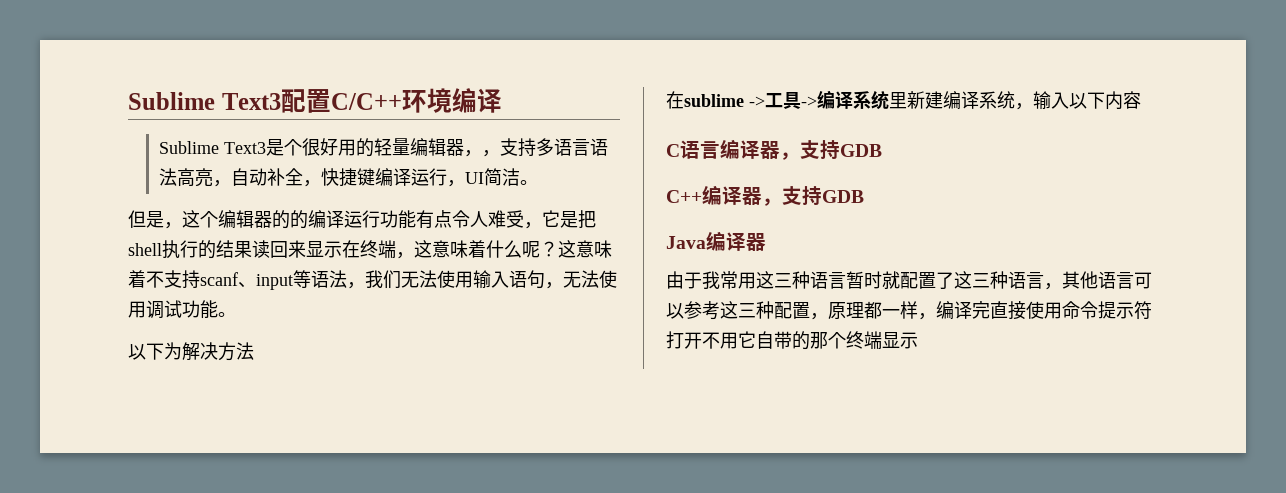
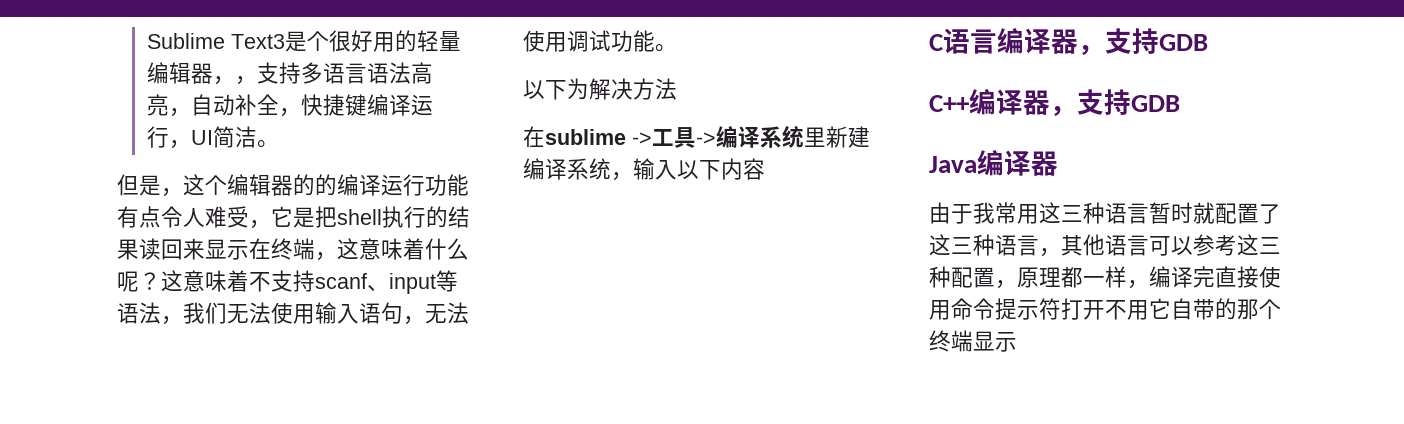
- Sublime Text3配置C/C++环境编译

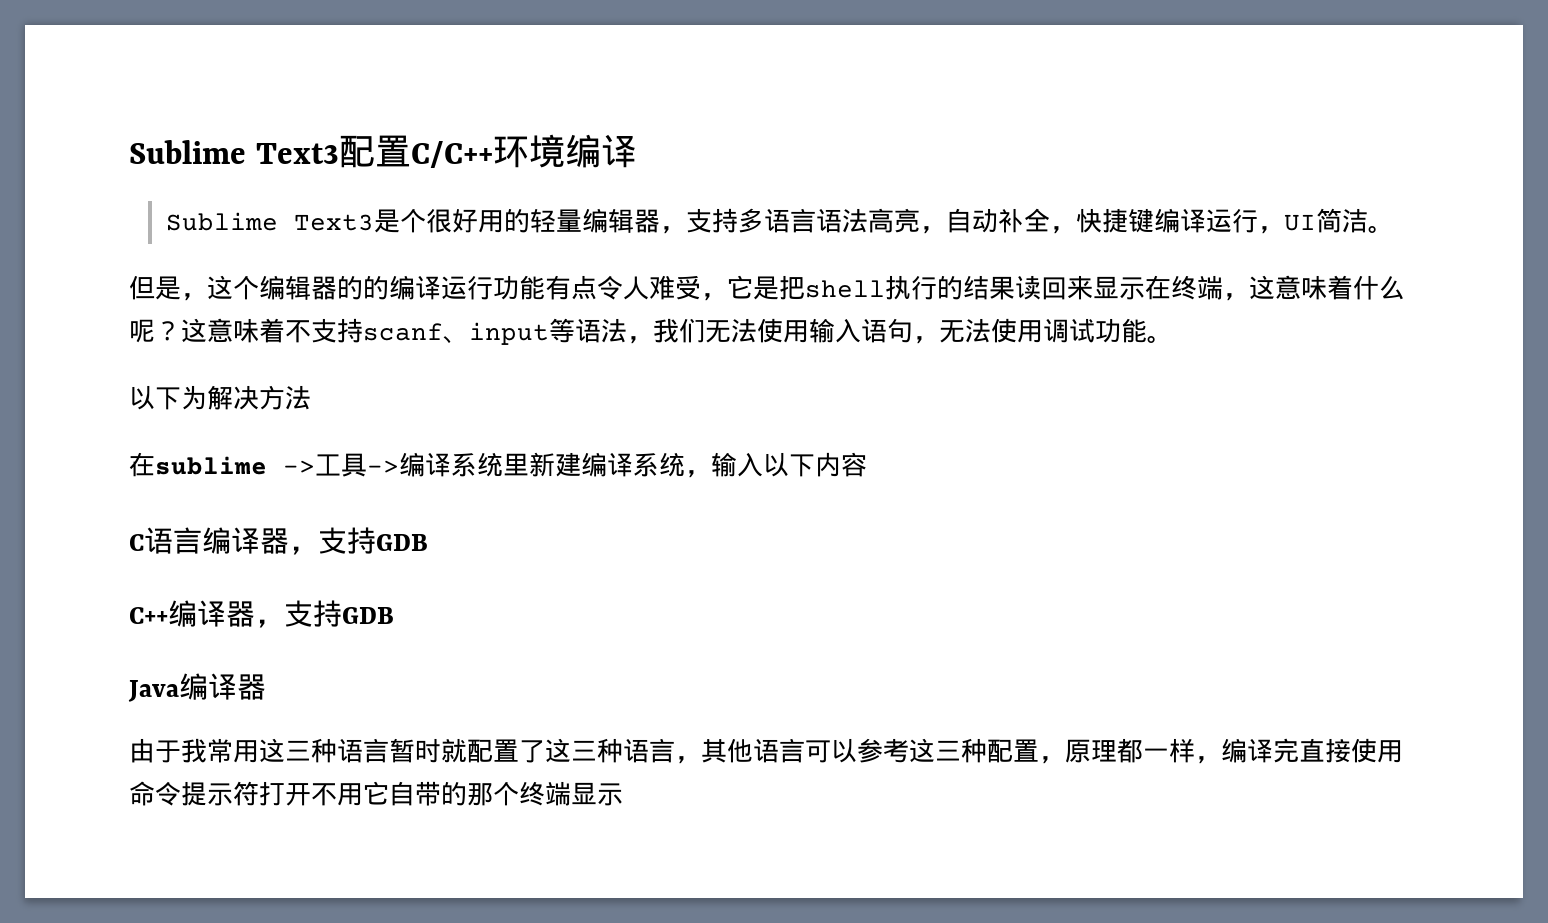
- Sublime Text3是个很好用的轻量编辑器，，支持多语言语法高亮，自动补全，快捷键编译运行，UI简洁。
+ Sublime Text3配置C/C++环境编译
+ Sublime Text3是个很好用的轻量编辑器，支持多语言语法高亮，自动补全，快捷键编译运行，UI简洁。

